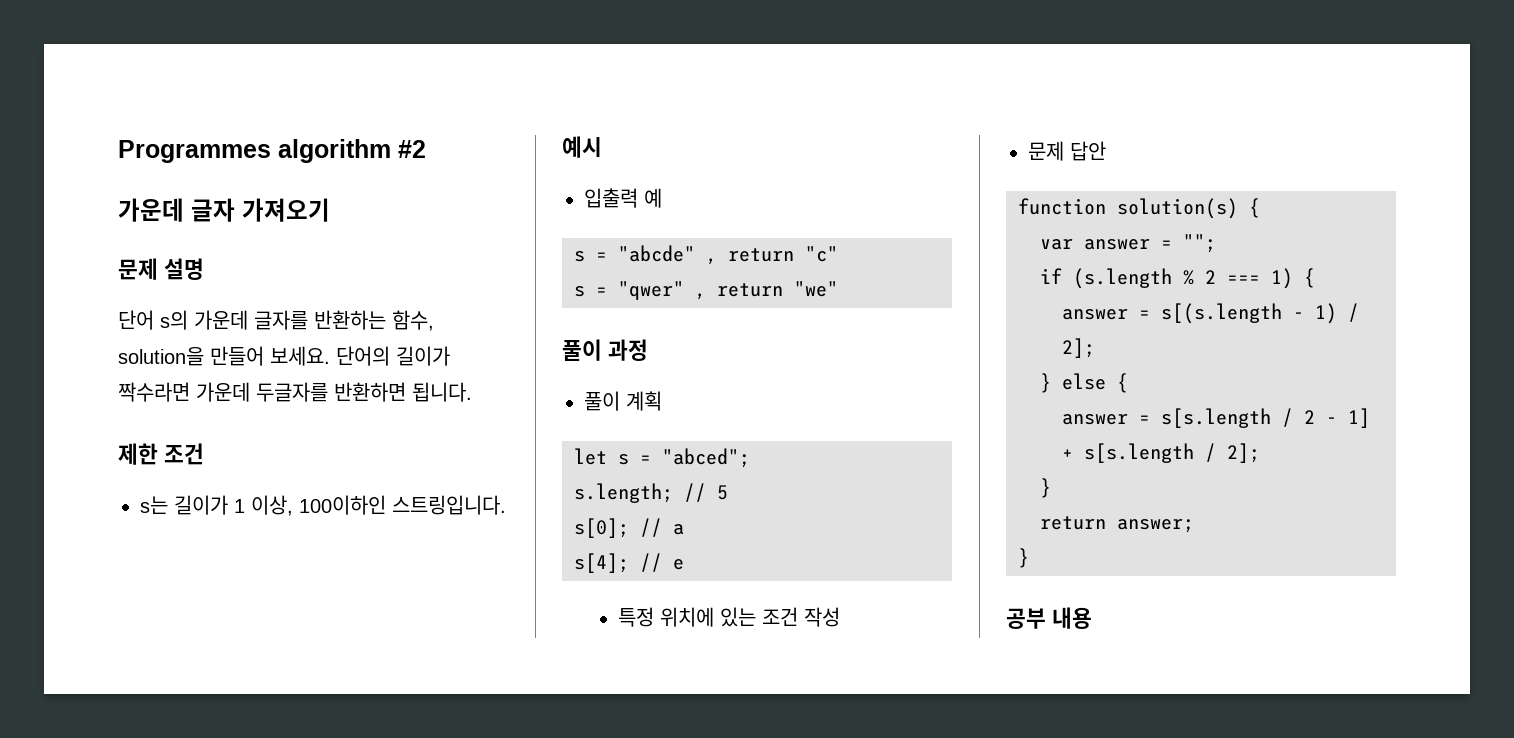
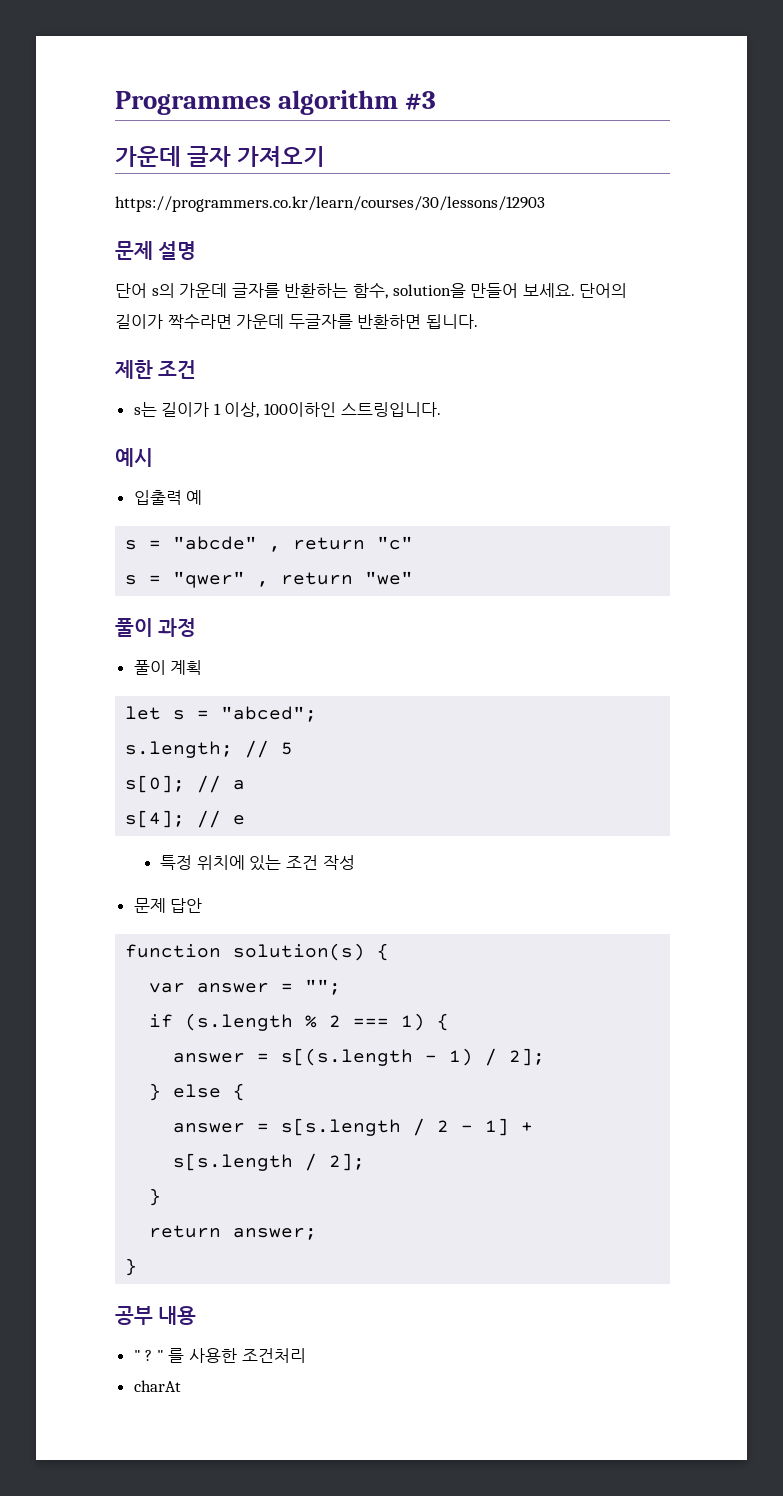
- Programmes algorithm #2
+ Programmes algorithm #3
+ https://programmers.co.kr/learn/courses/30/lessons/12903
+ " ? " 를 사용한 조건처리
+ charAt

